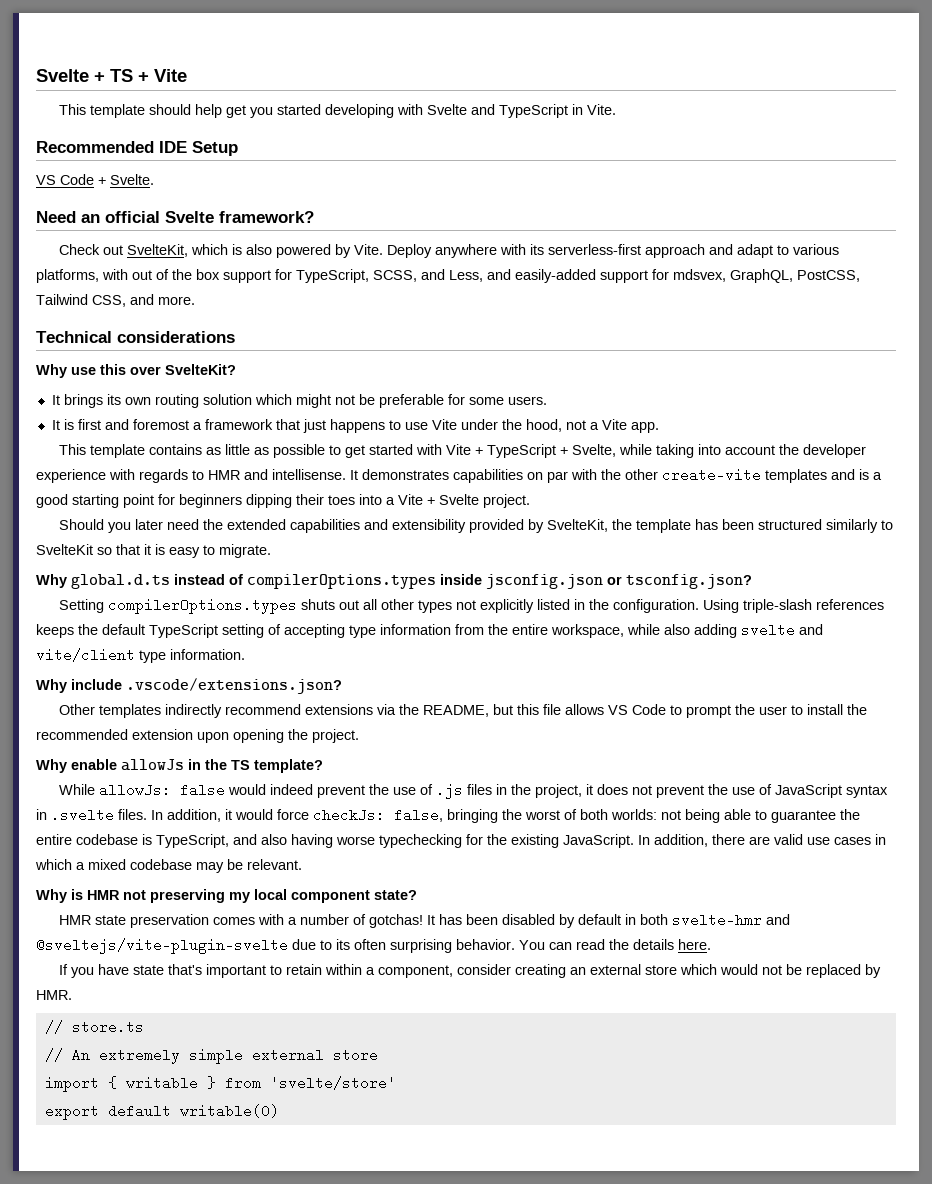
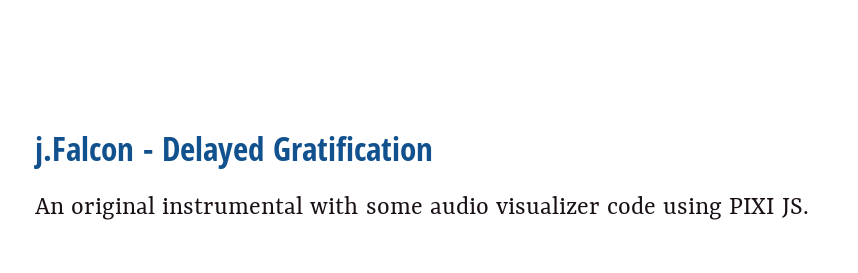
- Svelte + TS + Vite
- This template should help get you started developing with Svelte and TypeScript in Vite.
- Recommended IDE Setup
- VS Code + Svelte.
- Need an official Svelte framework?
- Check out SvelteKit, which is also powered by Vite. Deploy anywhere with its serverless-first approach and adapt to various platforms, with out of the box support for TypeScript, SCSS, and Less, and easily-added support for mdsvex, GraphQL, PostCSS, Tailwind CSS, and more.
- Technical considerations
- Why use this over SvelteKit?
- It brings its own routing solution which might not be preferable for some users.
- It is first and foremost a framework that just happens to use Vite under the hood, not a Vite app.
- This template contains as little as possible to get started with Vite + TypeScript + Svelte, while taking into account the developer experience with regards to HMR and intellisense. It demonstrates capabilities on par with the other create-vite templates and is a good starting point for beginners dipping their toes into a Vite + Svelte project.
- Should you later need the extended capabilities and extensibility provided by SvelteKit, the template has been structured similarly to SvelteKit so that it is easy to migrate.
- Why global.d.ts instead of compilerOptions.types inside jsconfig.json or tsconfig.json?
- Setting compilerOptions.types shuts out all other types not explicitly listed in the configuration. Using triple-slash references keeps the default TypeScript setting of accepting type information from the entire workspace, while also adding svelte and vite/client type information.
- Why include .vscode/extensions.json?
- Other templates indirectly recommend extensions via the README, but this file allows VS Code to prompt the user to install the recommended extension upon opening the project.
- Why enable allowJs in the TS template?
- While allowJs: false would indeed prevent the use of .js files in the project, it does not prevent the use of JavaScript syntax in .svelte files. In addition, it would force checkJs: false, bringing the worst of both worlds: not being able to guarantee the entire codebase is TypeScript, and also having worse typechecking for the existing JavaScript. In addition, there are valid use cases in which a mixed codebase may be relevant.
- Why is HMR not preserving my local component state?
- HMR state preservation comes with a number of gotchas! It has been disabled by default in both svelte-hmr and @sveltejs/vite-plugin-svelte due to its often surprising behavior. You can read the details here.
- If you have state that's important to retain within a component, consider creating an external store which would not be replaced by HMR.
- // store.ts
- // An extremely simple external store
- import { writable } from 'svelte/store'
- export default writable(0)
+ j.Falcon - Delayed Gratification
+ An original instrumental with some audio visualizer code using PIXI JS.

